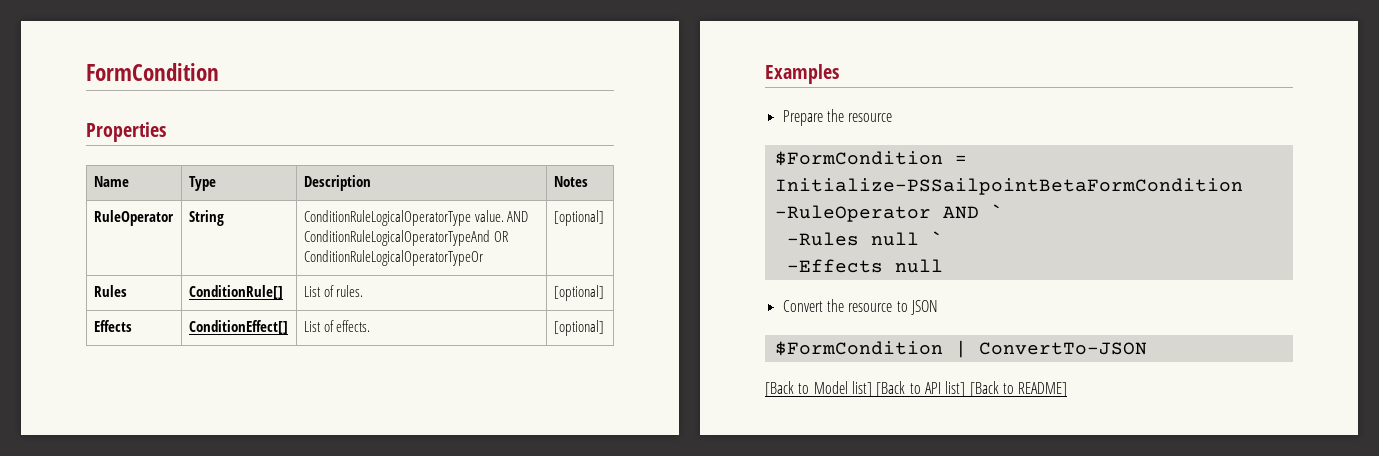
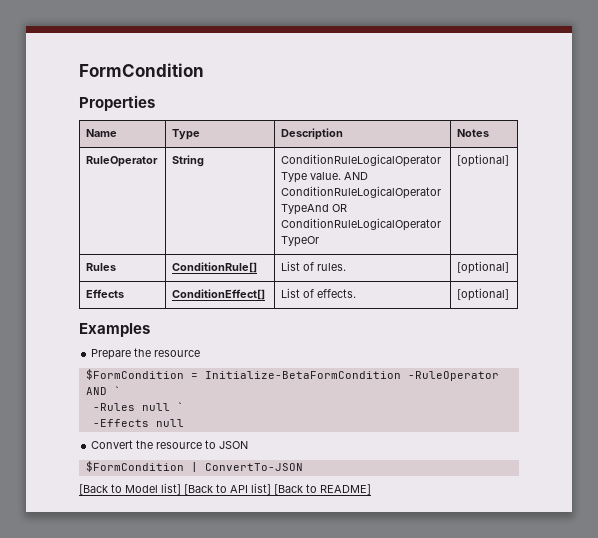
- $FormCondition = Initialize-PSSailpointBetaFormCondition -RuleOperator AND `
+ $FormCondition = Initialize-BetaFormCondition -RuleOperator AND `

